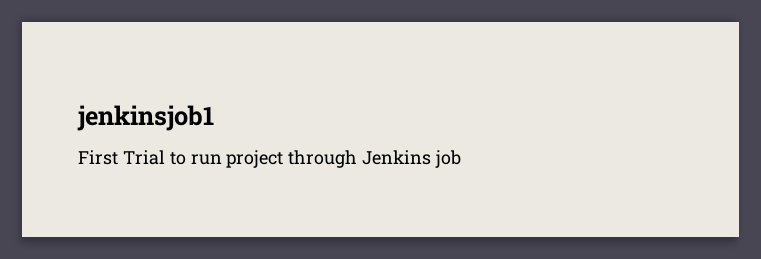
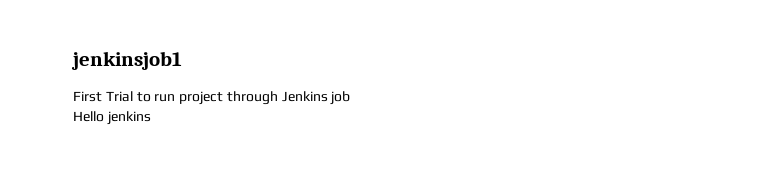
+ Hello jenkins

